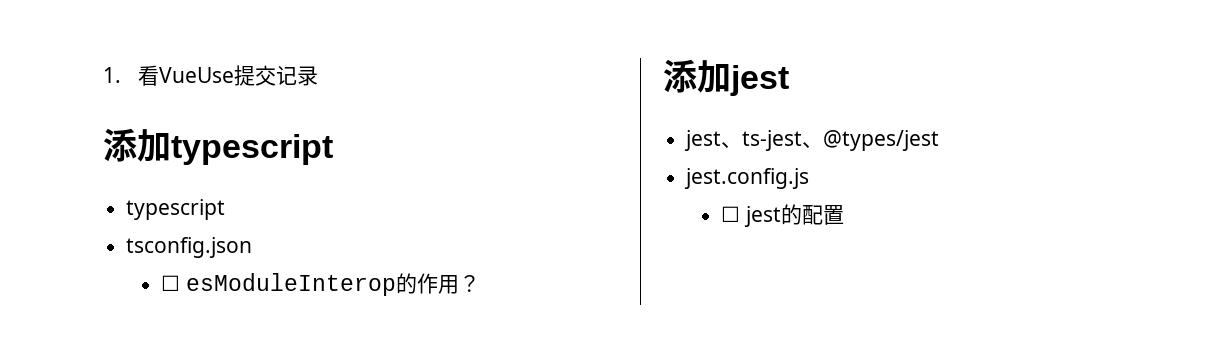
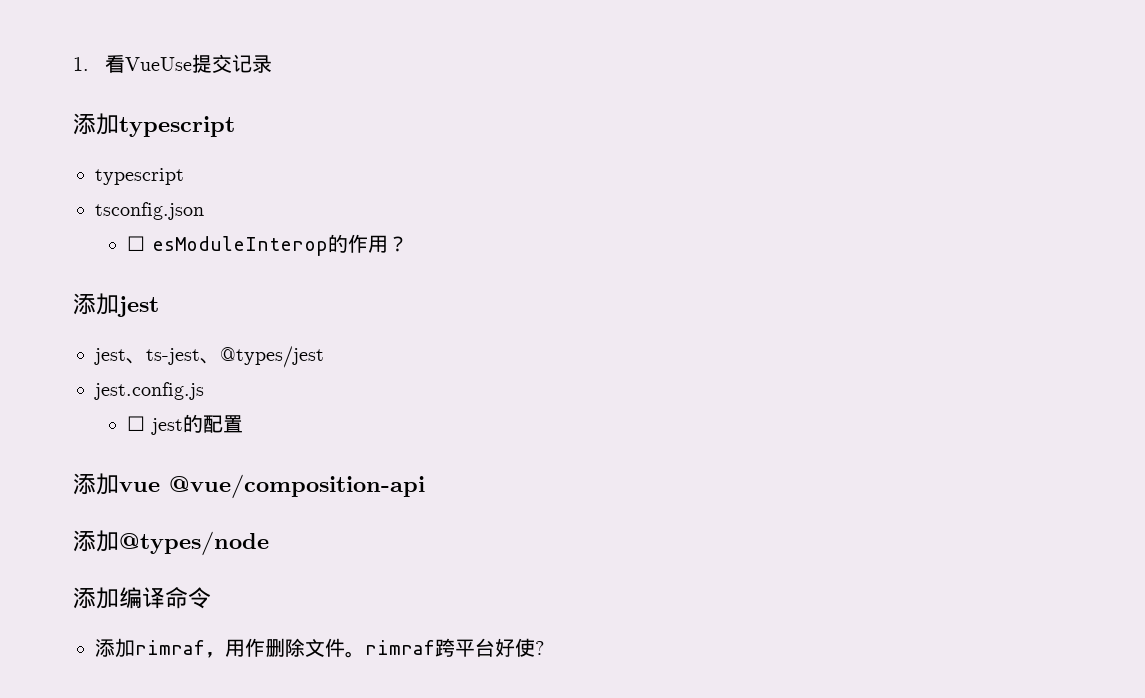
+ 添加vue @vue/composition-api
+ 添加@types/node
+ 添加编译命令
+ 添加rimraf，用作删除文件。rimraf跨平台好使?

